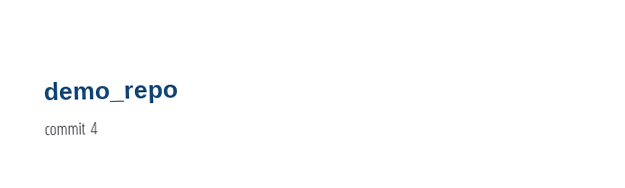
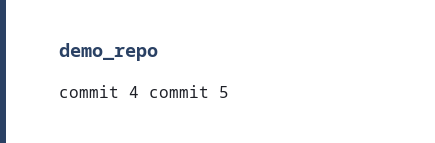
- commit 4
+ commit 4 commit 5

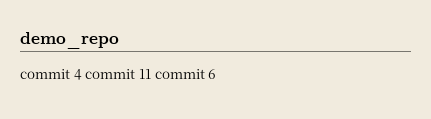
- commit 4 commit 5
+ commit 4 commit 11 commit 6

